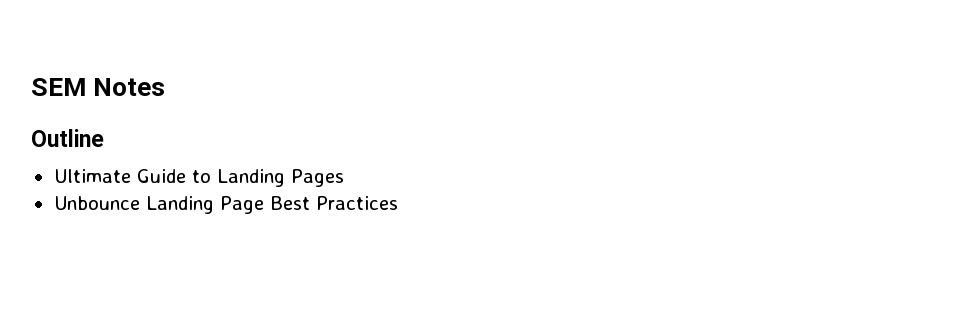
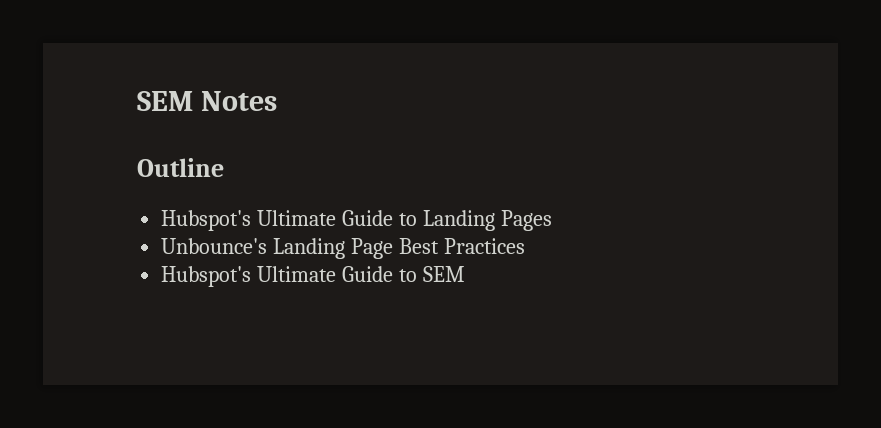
- Ultimate Guide to Landing Pages
+ Hubspot's Ultimate Guide to Landing Pages
- Unbounce Landing Page Best Practices
+ Unbounce's Landing Page Best Practices
+ Hubspot's Ultimate Guide to SEM

